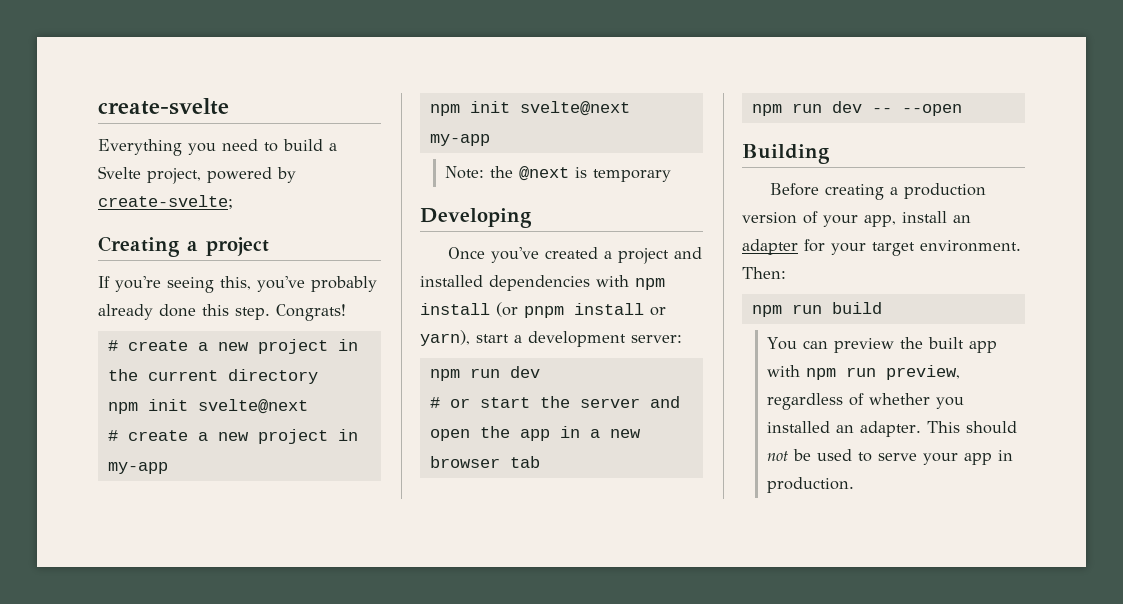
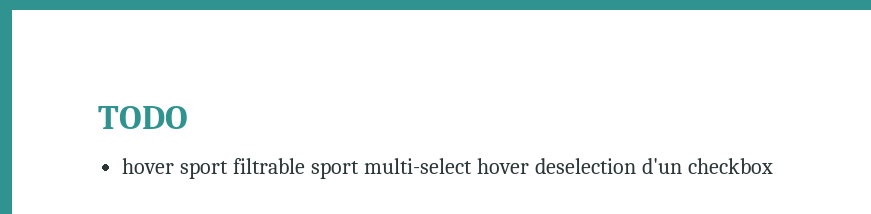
- create-svelte
- Everything you need to build a Svelte project, powered by create-svelte;
- Creating a project
- If you're seeing this, you've probably already done this step. Congrats!
- # create a new project in the current directory
- npm init svelte@next
- # create a new project in my-app
- npm init svelte@next my-app
- Note: the @next is temporary
- Developing
- Once you've created a project and installed dependencies with npm install (or pnpm install or yarn), start a development server:
- npm run dev
- # or start the server and open the app in a new browser tab
- npm run dev -- --open
- Building
- Before creating a production version of your app, install an adapter for your target environment. Then:
- npm run build
- You can preview the built app with npm run preview, regardless of whether you installed an adapter. This should not be used to serve your app in production.
+ TODO
+ hover sport filtrable sport multi-select hover deselection d'un checkbox

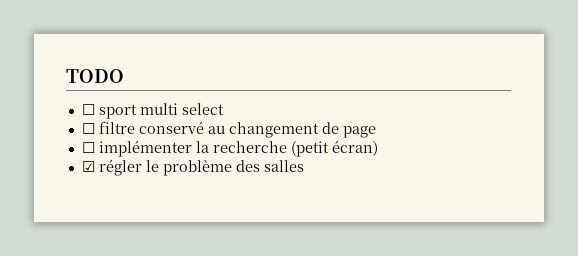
- hover sport filtrable sport multi-select hover deselection d'un checkbox
+ ☐ sport multi select
+ ☐ filtre conservé au changement de page
+ ☐ implémenter la recherche (petit écran)
+ ☑ régler le problème des salles

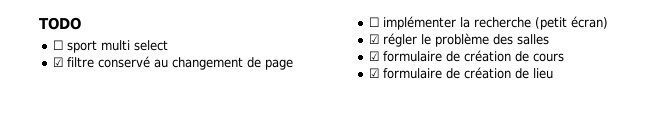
- ☐ filtre conservé au changement de page
+ ☑ filtre conservé au changement de page
+ ☑ formulaire de création de cours
+ ☑ formulaire de création de lieu

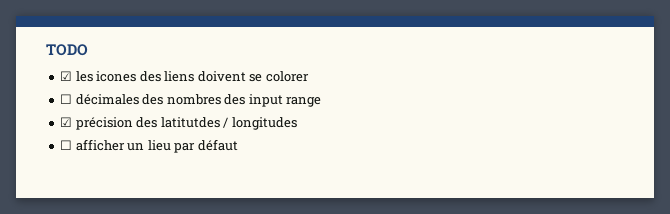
- ☐ sport multi select
- ☑ filtre conservé au changement de page
- ☐ implémenter la recherche (petit écran)
- ☑ régler le problème des salles
- ☑ formulaire de création de cours
- ☑ formulaire de création de lieu
+ ☑ les icones des liens doivent se colorer
+ ☐ décimales des nombres des input range
+ ☑ précision des latitutdes / longitudes
+ ☐ afficher un lieu par défaut

